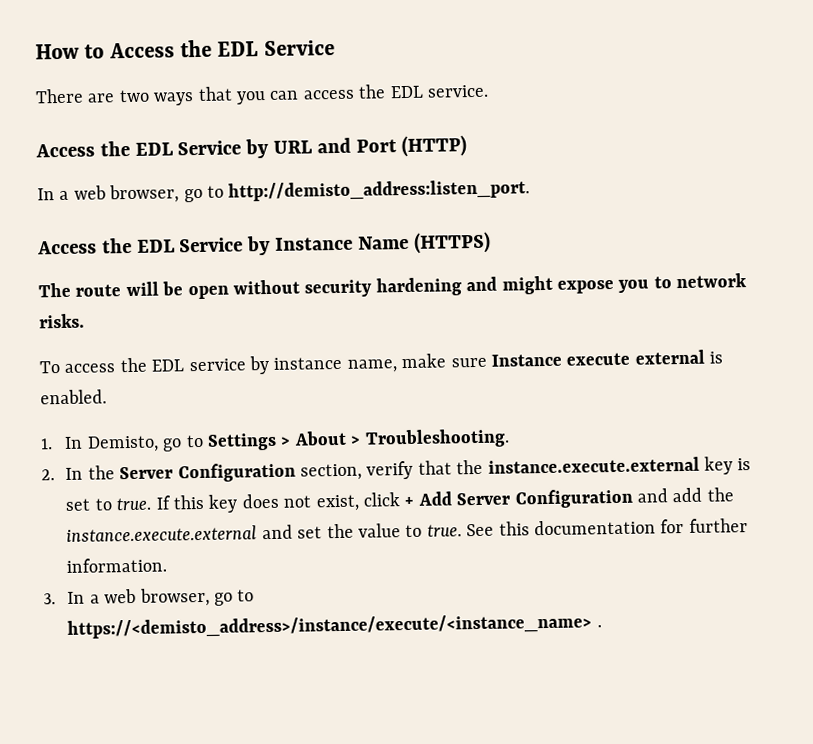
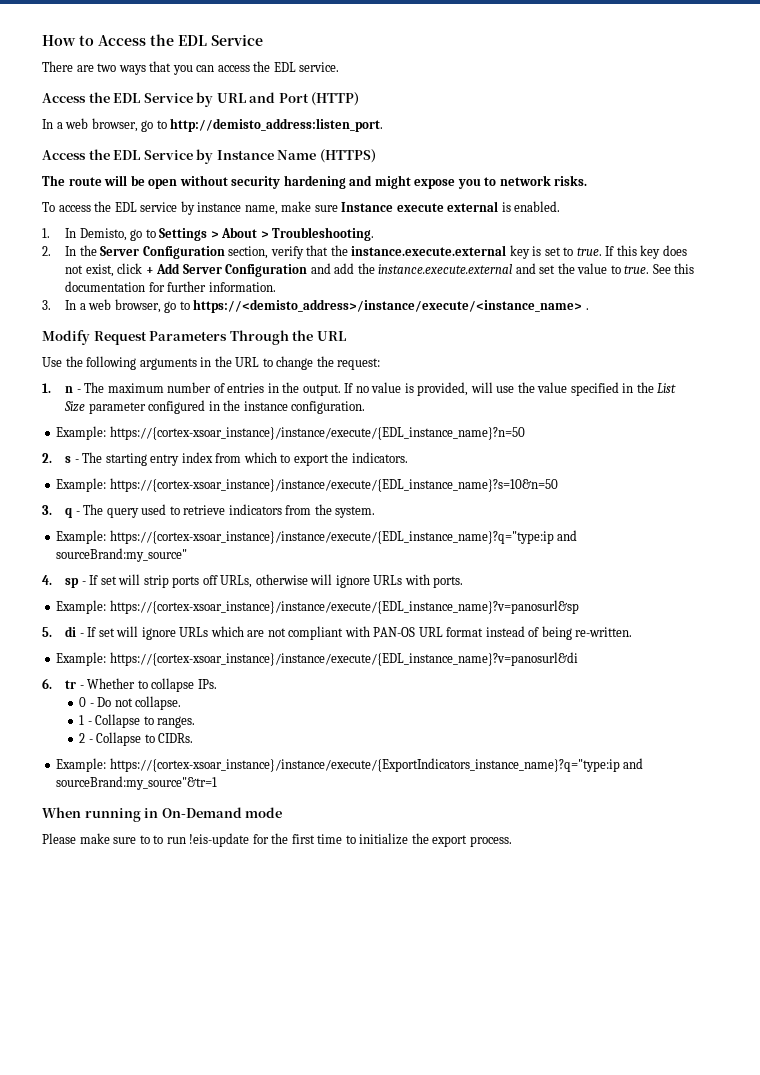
+ Modify Request Parameters Through the URL
+ Use the following arguments in the URL to change the request:
+ 1. n - The maximum number of entries in the output. If no value is provided, will use the value specified in the List Size parameter configured in the instance configuration.
+ Example: https://{cortex-xsoar_instance}/instance/execute/{EDL_instance_name}?n=50
+ 2. s - The starting entry index from which to export the indicators.
+ Example: https://{cortex-xsoar_instance}/instance/execute/{EDL_instance_name}?s=10&n=50
+ 3. q - The query used to retrieve indicators from the system.
+ Example: https://{cortex-xsoar_instance}/instance/execute/{EDL_instance_name}?q="type:ip and sourceBrand:my_source"
+ 4. sp - If set will strip ports off URLs, otherwise will ignore URLs with ports.
+ Example: https://{cortex-xsoar_instance}/instance/execute/{EDL_instance_name}?v=panosurl&sp
+ 5. di - If set will ignore URLs which are not compliant with PAN-OS URL format instead of being re-written.
+ Example: https://{cortex-xsoar_instance}/instance/execute/{EDL_instance_name}?v=panosurl&di
+ 6. tr - Whether to collapse IPs.
+ 0 - Do not collapse.
+ 1 - Collapse to ranges.
+ 2 - Collapse to CIDRs.
+ Example: https://{cortex-xsoar_instance}/instance/execute/{ExportIndicators_instance_name}?q="type:ip and sourceBrand:my_source"&tr=1
+ When running in On-Demand mode
+ Please make sure to to run !eis-update for the first time to initialize the export process.

